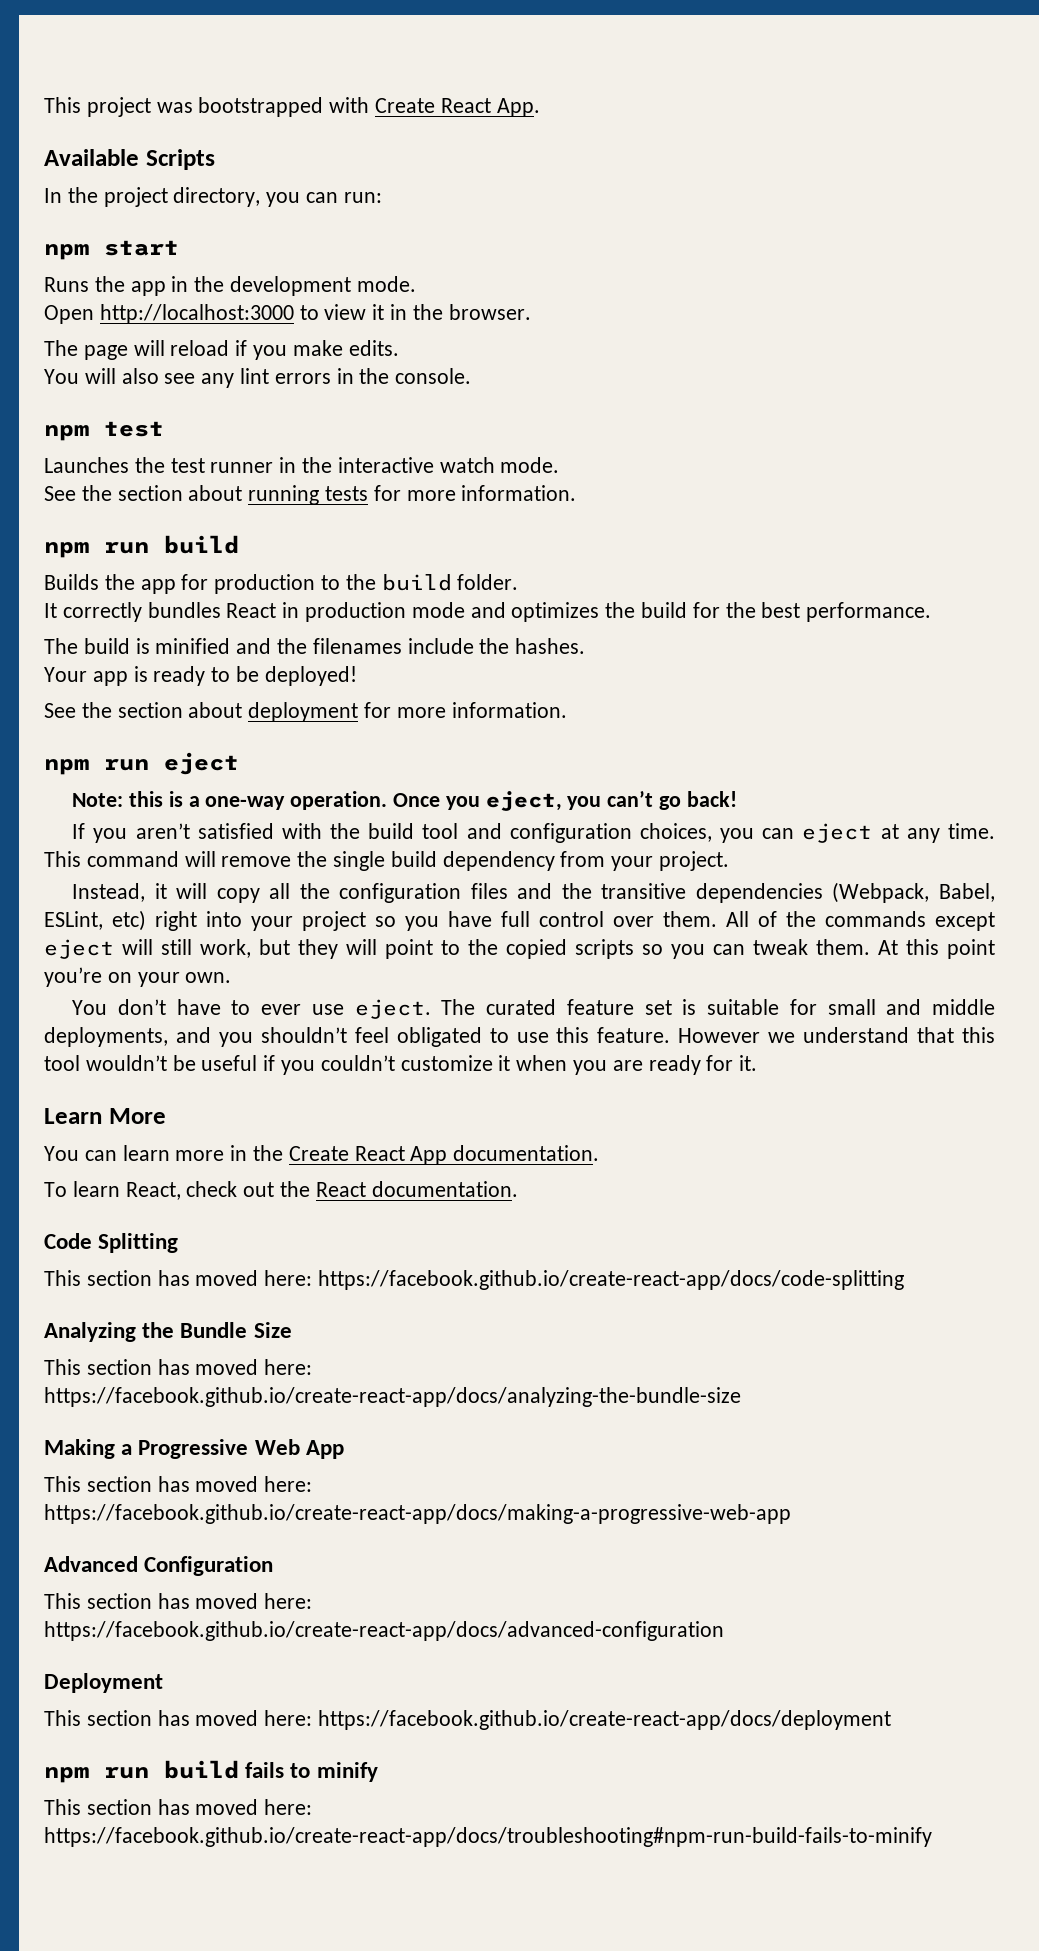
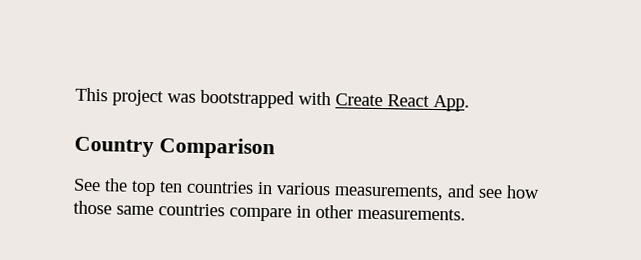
- Available Scripts
- In the project directory, you can run:
- npm start
- Runs the app in the development mode.
- Open http://localhost:3000 to view it in the browser.
- The page will reload if you make edits.
- You will also see any lint errors in the console.
- npm test
- Launches the test runner in the interactive watch mode.
- See the section about running tests for more information.
- npm run build
- Builds the app for production to the build folder.
- It correctly bundles React in production mode and optimizes the build for the best performance.
- The build is minified and the filenames include the hashes.
- Your app is ready to be deployed!
- See the section about deployment for more information.
- npm run eject
- Note: this is a one-way operation. Once you eject, you can’t go back!
- If you aren’t satisfied with the build tool and configuration choices, you can eject at any time. This command will remove the single build dependency from your project.
- Instead, it will copy all the configuration files and the transitive dependencies (Webpack, Babel, ESLint, etc) right into your project so you have full control over them. All of the commands except eject will still work, but they will point to the copied scripts so you can tweak them. At this point you’re on your own.
- You don’t have to ever use eject. The curated feature set is suitable for small and middle deployments, and you shouldn’t feel obligated to use this feature. However we understand that this tool wouldn’t be useful if you couldn’t customize it when you are ready for it.
- Learn More
- You can learn more in the Create React App documentation.
- To learn React, check out the React documentation.
- Code Splitting
- This section has moved here: https://facebook.github.io/create-react-app/docs/code-splitting
- Analyzing the Bundle Size
- This section has moved here: https://facebook.github.io/create-react-app/docs/analyzing-the-bundle-size
- Making a Progressive Web App
- This section has moved here: https://facebook.github.io/create-react-app/docs/making-a-progressive-web-app
- Advanced Configuration
- This section has moved here: https://facebook.github.io/create-react-app/docs/advanced-configuration
- Deployment
- This section has moved here: https://facebook.github.io/create-react-app/docs/deployment
- npm run build fails to minify
- This section has moved here: https://facebook.github.io/create-react-app/docs/troubleshooting#npm-run-build-fails-to-minify
+ Country Comparison
+ See the top ten countries in various measurements, and see how those same countries compare in other measurements.

